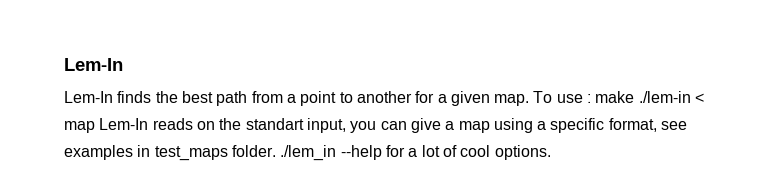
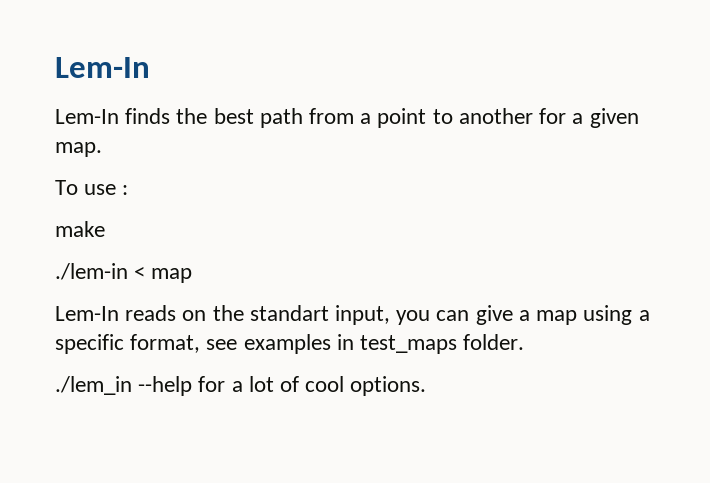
- Lem-In finds the best path from a point to another for a given map. To use : make ./lem-in < map Lem-In reads on the standart input, you can give a map using a specific format, see examples in test_maps folder. ./lem_in --help for a lot of cool options.
+ Lem-In finds the best path from a point to another for a given map.
+ To use :
+ make
+ ./lem-in < map
+ Lem-In reads on the standart input, you can give a map using a specific format, see examples in test_maps folder.
+ ./lem_in --help for a lot of cool options.

